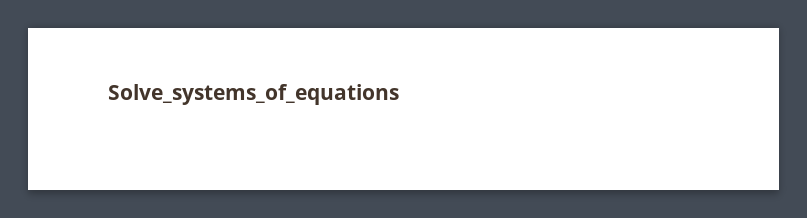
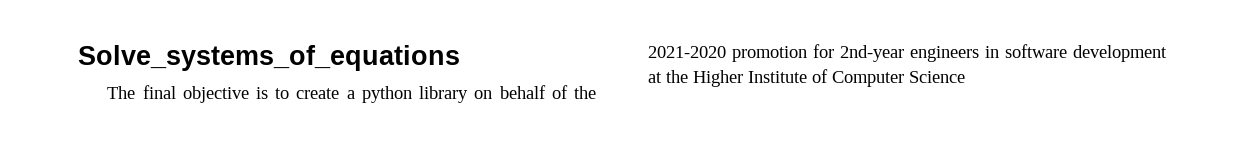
+ The final objective is to create a python library on behalf of the 2021-2020 promotion for 2nd-year engineers in software development at the Higher Institute of Computer Science

